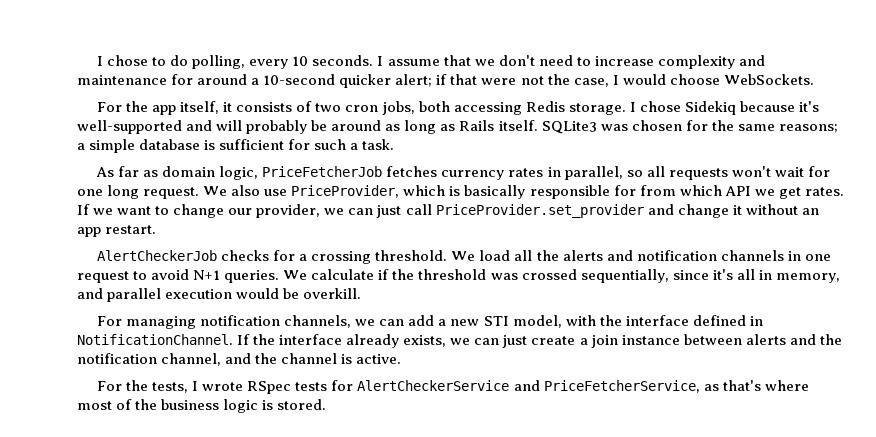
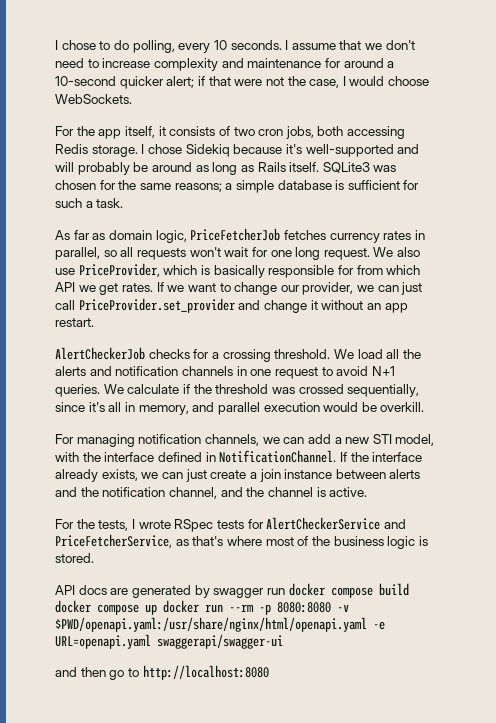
+ API docs are generated by swagger run docker compose build docker compose up docker run --rm -p 8080:8080 -v $PWD/openapi.yaml:/usr/share/nginx/html/openapi.yaml -e URL=openapi.yaml swaggerapi/swagger-ui
+ and then go to http://localhost:8080

